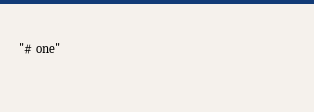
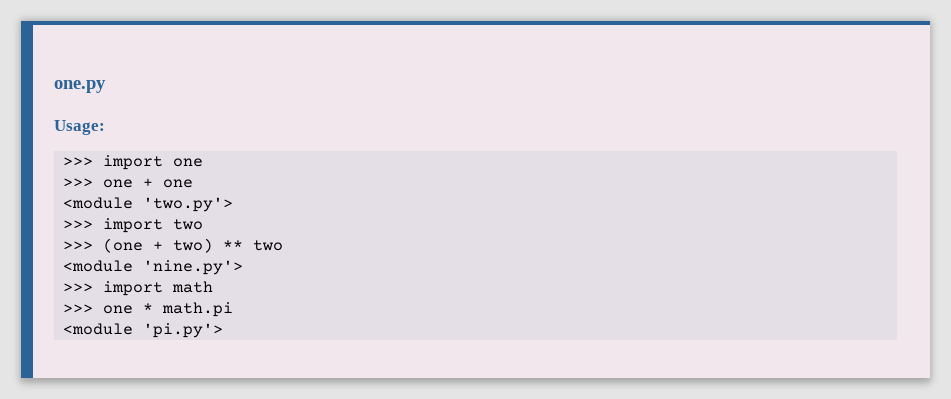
- "# one"
+ one.py
+ Usage:
+ >>> import one
+ >>> one + one
+ <module 'two.py'>
+ >>> import two
+ >>> (one + two) ** two
+ <module 'nine.py'>
+ >>> import math
+ >>> one * math.pi
+ <module 'pi.py'>

